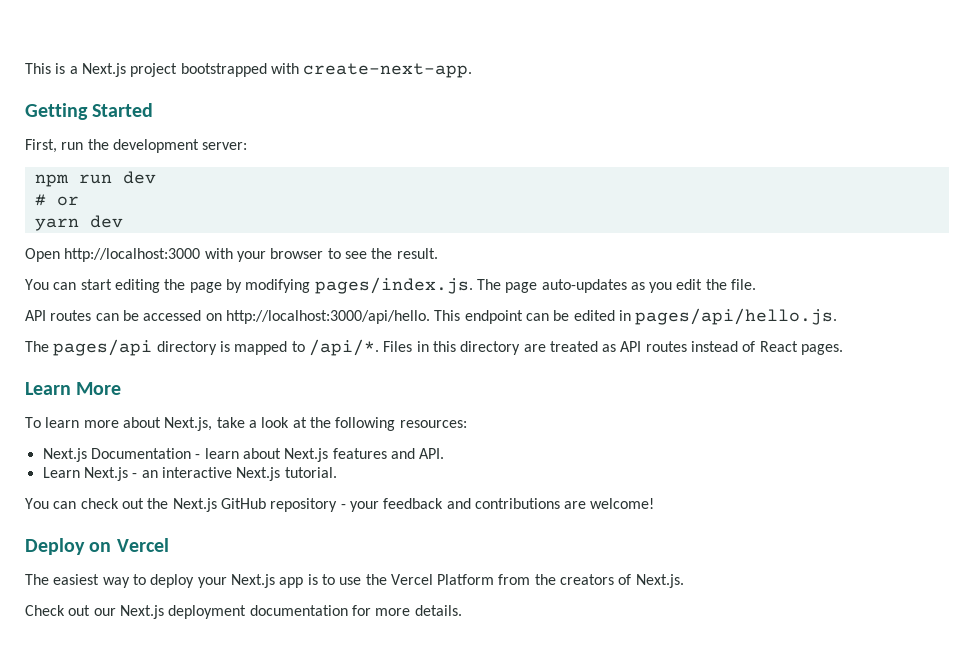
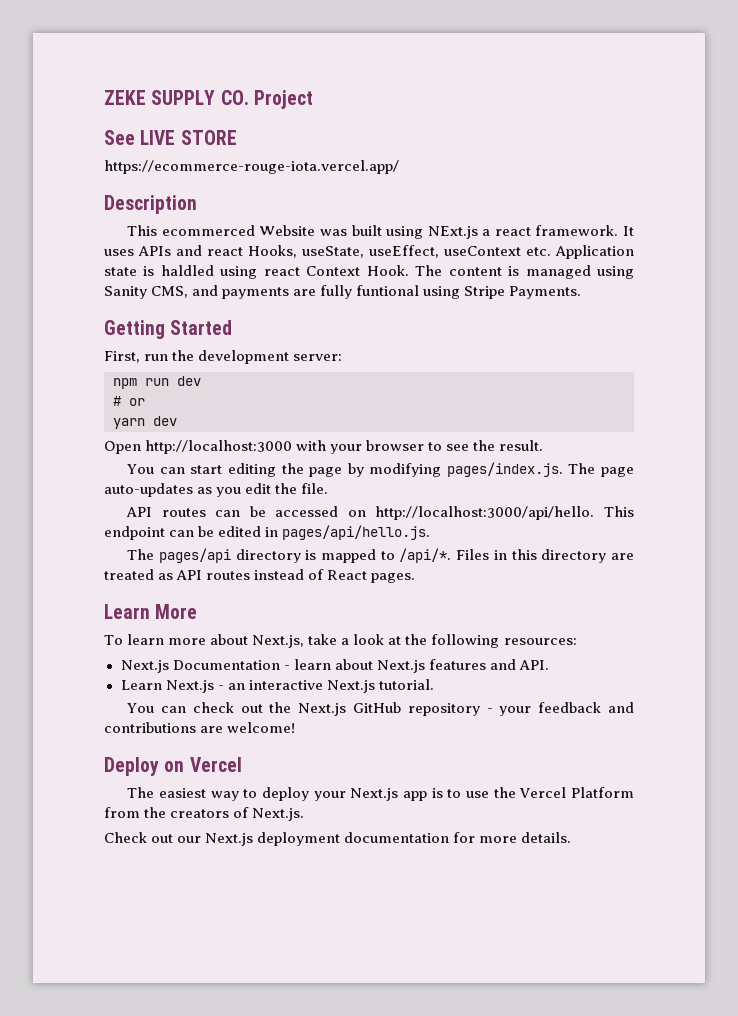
- This is a Next.js project bootstrapped with create-next-app.
+ ZEKE SUPPLY CO. Project
+ See LIVE STORE
+ https://ecommerce-rouge-iota.vercel.app/
+ Description
+ This ecommerced Website was built using NExt.js a react framework. It uses APIs and react Hooks, useState, useEffect, useContext etc. Application state is haldled using react Context Hook. The content is managed using Sanity CMS, and payments are fully funtional using Stripe Payments.

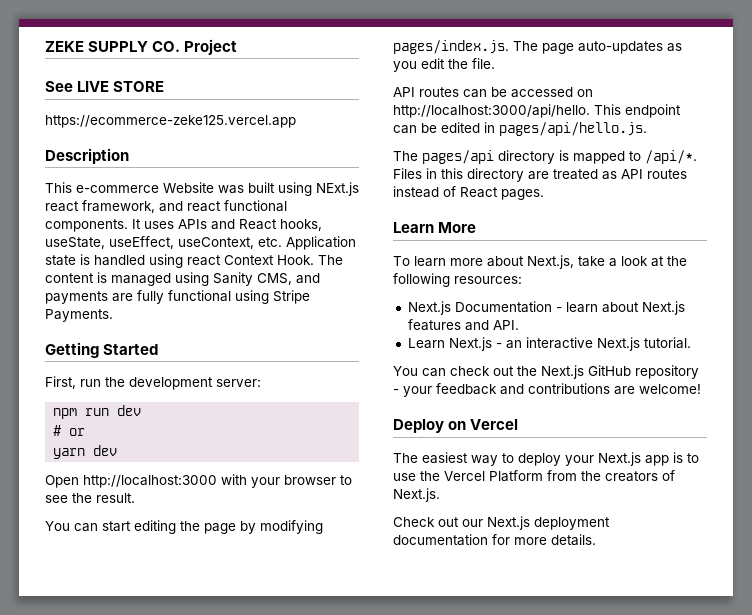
- https://ecommerce-rouge-iota.vercel.app/
+ https://ecommerce-zeke125.vercel.app
- This ecommerced Website was built using NExt.js a react framework.
+ This e-commerce Website was built using NExt.js react framework, and react functional components.
- It uses APIs and react Hooks, useState, useEffect, useContext etc. Application state is haldled using react Context Hook.
+ It uses APIs and React hooks, useState, useEffect, useContext, etc. Application state is handled using react Context Hook.
- The content is managed using Sanity CMS, and payments are fully funtional using Stripe Payments.
+ The content is managed using Sanity CMS, and payments are fully functional using Stripe Payments.

